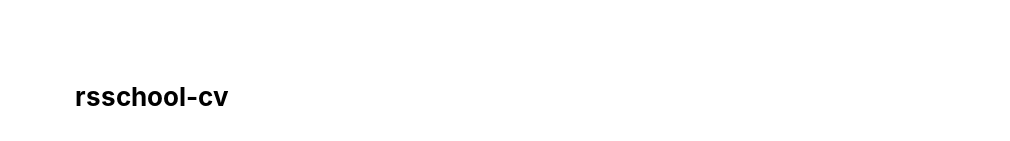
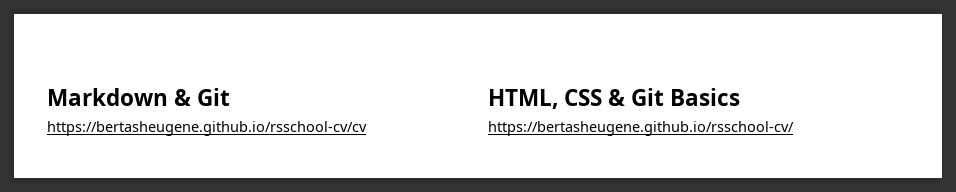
- rsschool-cv
+ Markdown & Git
+ https://bertasheugene.github.io/rsschool-cv/cv
+ HTML, CSS & Git Basics
+ https://bertasheugene.github.io/rsschool-cv/

